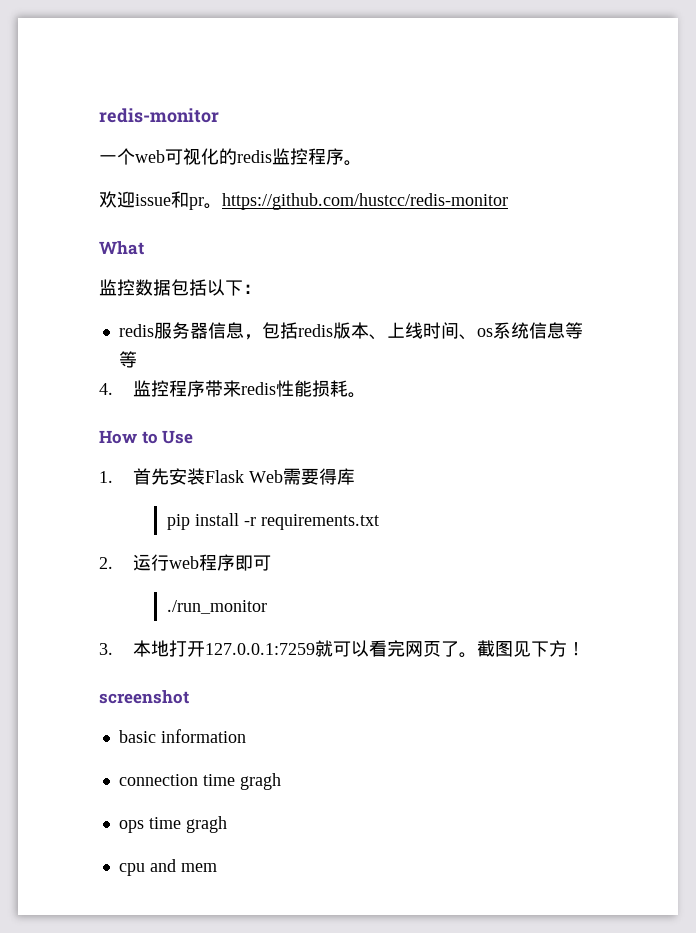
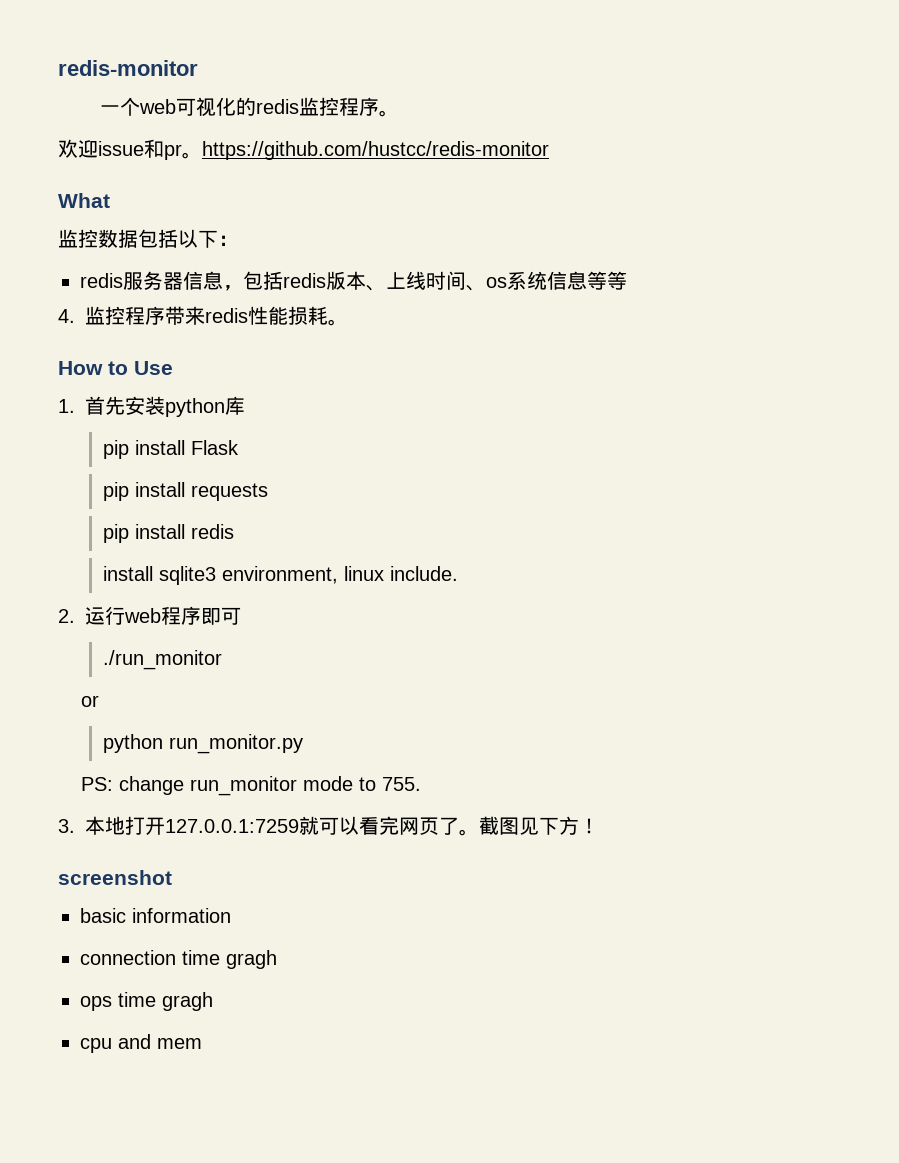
- 1.首先安装Flask Web需要得库
+ 1.首先安装python库
- pip install -r requirements.txt
+ pip install Flask
+ pip install requests
+ pip install redis
+ install sqlite3 environment, linux include.
+ or
+ python run_monitor.py
+ PS: change run_monitor mode to 755.

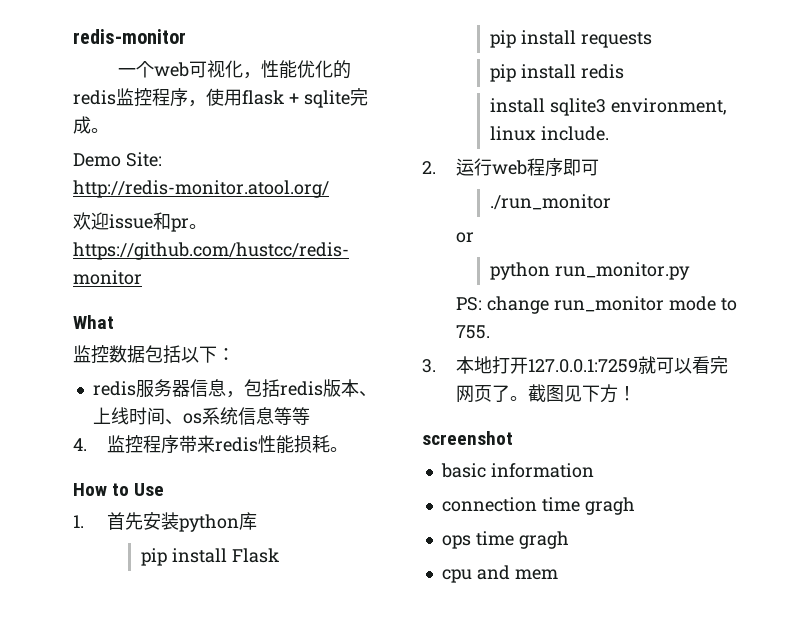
- 一个web可视化的redis监控程序。
+ 一个web可视化，性能优化的redis监控程序，使用flask + sqlite完成。
+ Demo Site: http://redis-monitor.atool.org/

